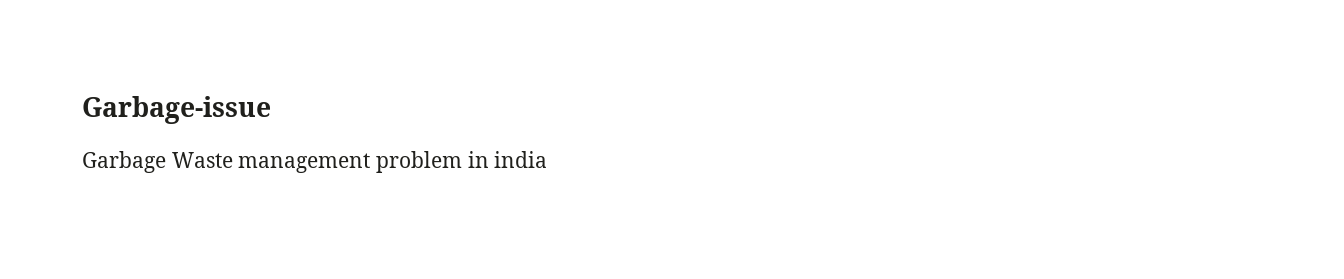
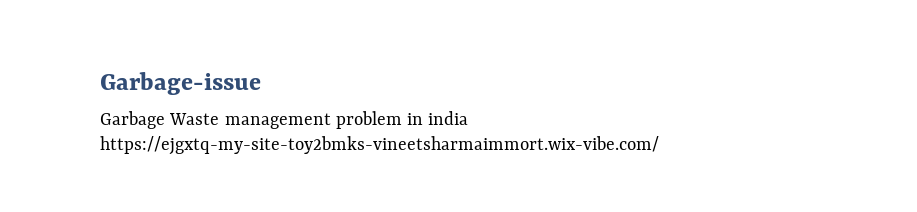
- Garbage Waste management problem in india
+ Garbage Waste management problem in india https://ejgxtq-my-site-toy2bmks-vineetsharmaimmort.wix-vibe.com/

